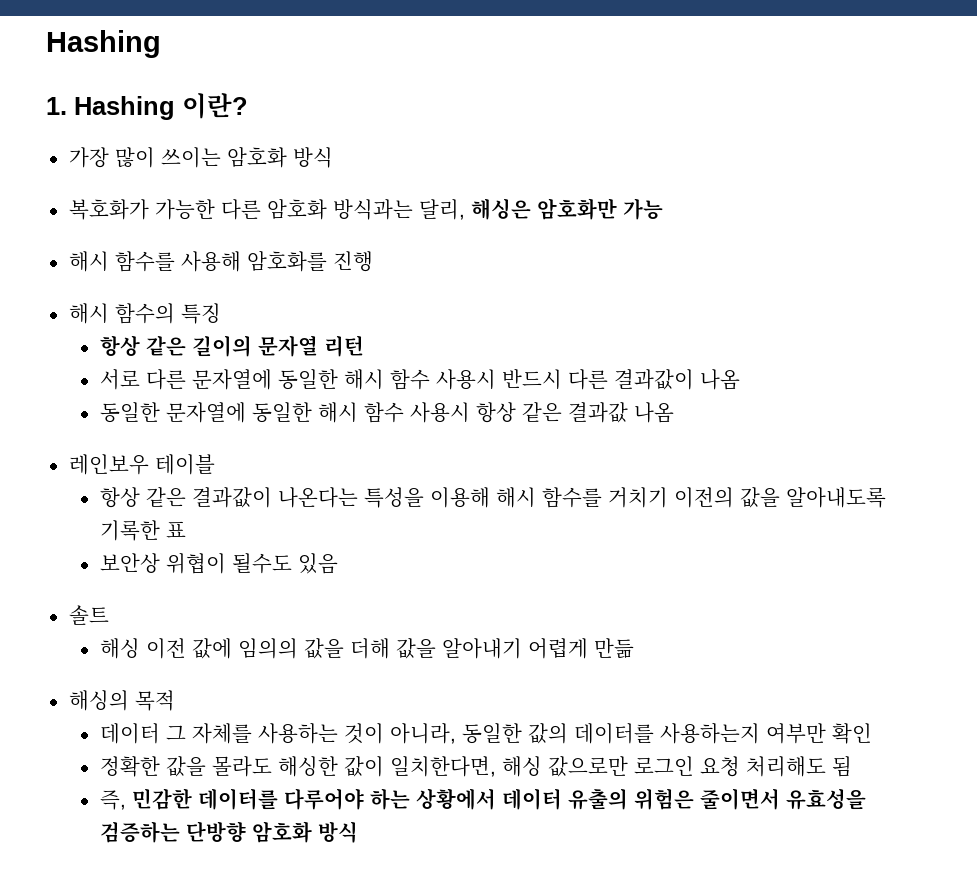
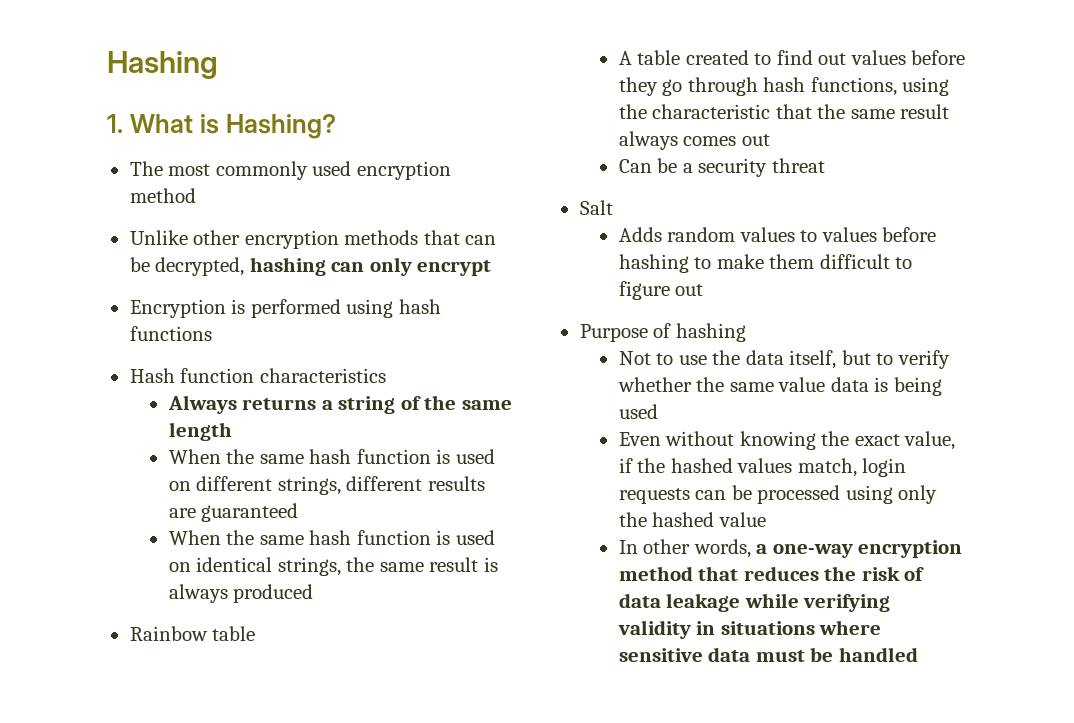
- 1. Hashing 이란?
- 가장 많이 쓰이는 암호화 방식
- 복호화가 가능한 다른 암호화 방식과는 달리, 해싱은 암호화만 가능
- 해시 함수를 사용해 암호화를 진행
- 해시 함수의 특징
- 항상 같은 길이의 문자열 리턴
- 서로 다른 문자열에 동일한 해시 함수 사용시 반드시 다른 결과값이 나옴
- 동일한 문자열에 동일한 해시 함수 사용시 항상 같은 결과값 나옴
- 레인보우 테이블
- 항상 같은 결과값이 나온다는 특성을 이용해 해시 함수를 거치기 이전의 값을 알아내도록 기록한 표
- 보안상 위협이 될수도 있음
- 솔트
- 해싱 이전 값에 임의의 값을 더해 값을 알아내기 어렵게 만듦
- 해싱의 목적
- 데이터 그 자체를 사용하는 것이 아니라, 동일한 값의 데이터를 사용하는지 여부만 확인
- 정확한 값을 몰라도 해싱한 값이 일치한다면, 해싱 값으로만 로그인 요청 처리해도 됨
- 즉, 민감한 데이터를 다루어야 하는 상황에서 데이터 유출의 위험은 줄이면서 유효성을 검증하는 단방향 암호화 방식
+ 1. What is Hashing?
+ The most commonly used encryption method
+ Unlike other encryption methods that can be decrypted, hashing can only encrypt
+ Encryption is performed using hash functions
+ Hash function characteristics
+ Always returns a string of the same length
+ When the same hash function is used on different strings, different results are guaranteed
+ When the same hash function is used on identical strings, the same result is always produced
+ Rainbow table
+ A table created to find out values before they go through hash functions, using the characteristic that the same result always comes out
+ Can be a security threat
+ Salt
+ Adds random values to values before hashing to make them difficult to figure out
+ Purpose of hashing
+ Not to use the data itself, but to verify whether the same value data is being used
+ Even without knowing the exact value, if the hashed values match, login requests can be processed using only the hashed value
+ In other words, a one-way encryption method that reduces the risk of data leakage while verifying validity in situations where sensitive data must be handled

